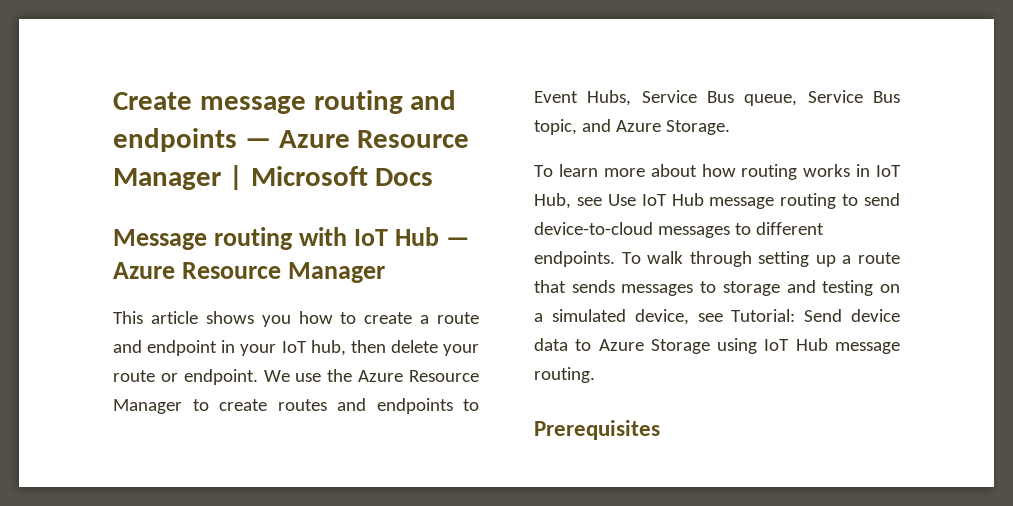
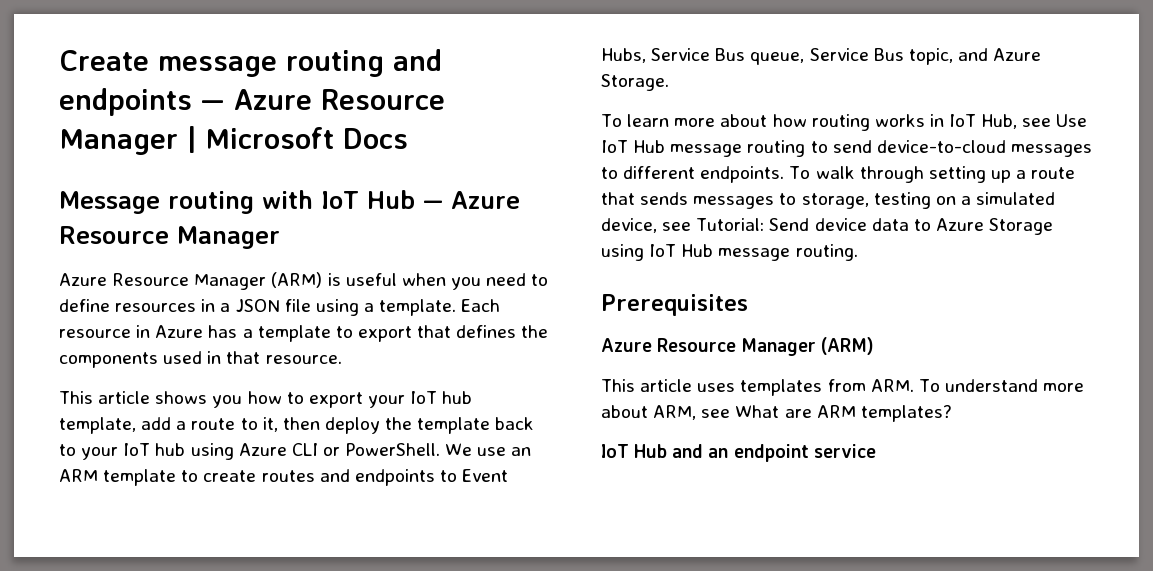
+ Azure Resource Manager (ARM) is useful when you need to define resources in a JSON file using a template. Each resource in Azure has a template to export that defines the components used in that resource.
- This article shows you how to create a route and endpoint in your IoT hub, then delete your route or endpoint. We use the Azure Resource Manager to create routes and endpoints to Event Hubs, Service Bus queue, Service Bus topic, and Azure Storage.
+ This article shows you how to export your IoT hub template, add a route to it, then deploy the template back to your IoT hub using Azure CLI or PowerShell. We use an ARM template to create routes and endpoints to Event Hubs, Service Bus queue, Service Bus topic, and Azure Storage.
- To walk through setting up a route that sends messages to storage and testing on a simulated device, see Tutorial: Send device data to Azure Storage using IoT Hub message routing.
+ To walk through setting up a route that sends messages to storage, testing on a simulated device, see Tutorial: Send device data to Azure Storage using IoT Hub message routing.
  Prerequisites
+ Azure Resource Manager (ARM)
+ This article uses templates from ARM. To understand more about ARM, see What are ARM templates?
+ IoT Hub and an endpoint service

